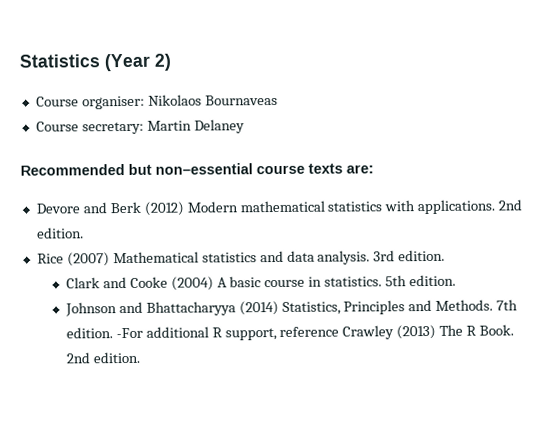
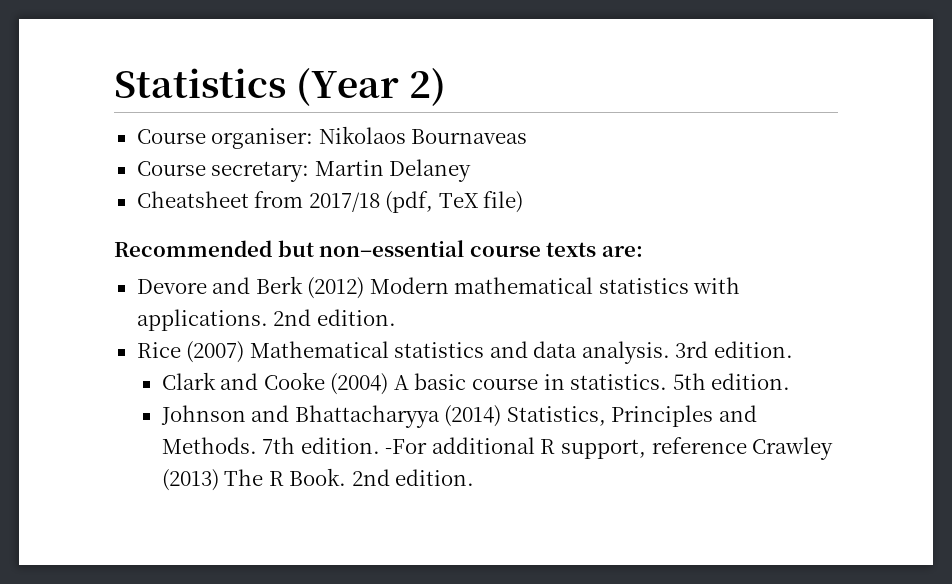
+ Cheatsheet from 2017/18 (pdf, TeX file)

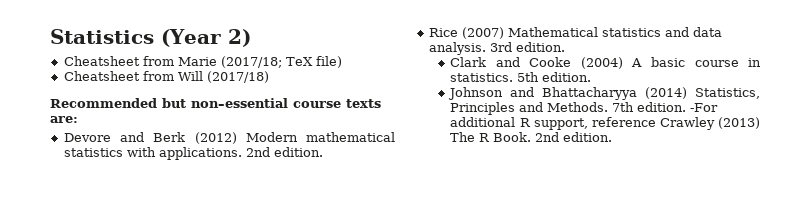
- Course organiser: Nikolaos Bournaveas
- Course secretary: Martin Delaney
- Cheatsheet from 2017/18 (pdf, TeX file)
+ Cheatsheet from Marie (2017/18; TeX file)
+ Cheatsheet from Will (2017/18)

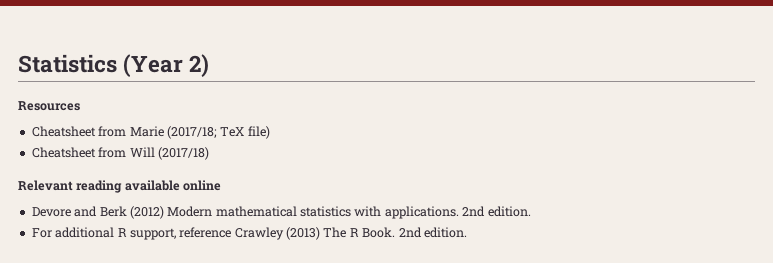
+ Resources
- Recommended but non–essential course texts are:
+ Relevant reading available online
- Rice (2007) Mathematical statistics and data analysis. 3rd edition.
- Clark and Cooke (2004) A basic course in statistics. 5th edition.
- Johnson and Bhattacharyya (2014) Statistics, Principles and Methods. 7th edition. -For additional R support, reference Crawley (2013) The R Book.
+ For additional R support, reference Crawley (2013) The R Book.

